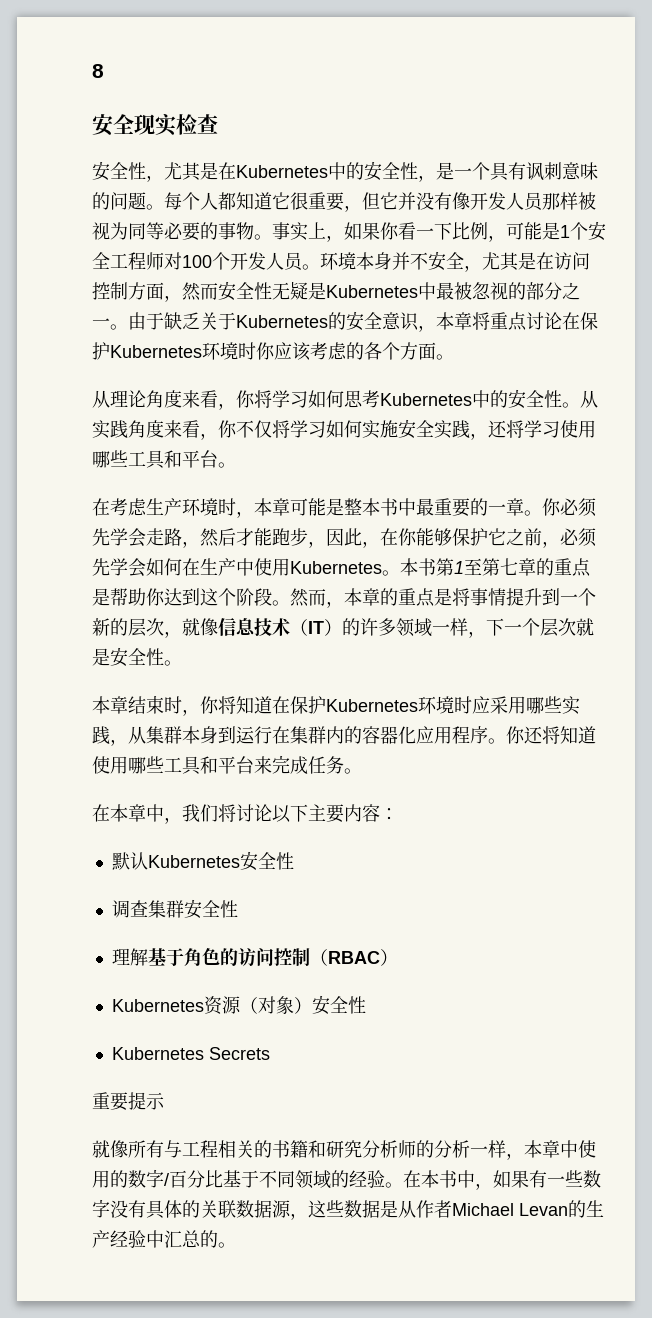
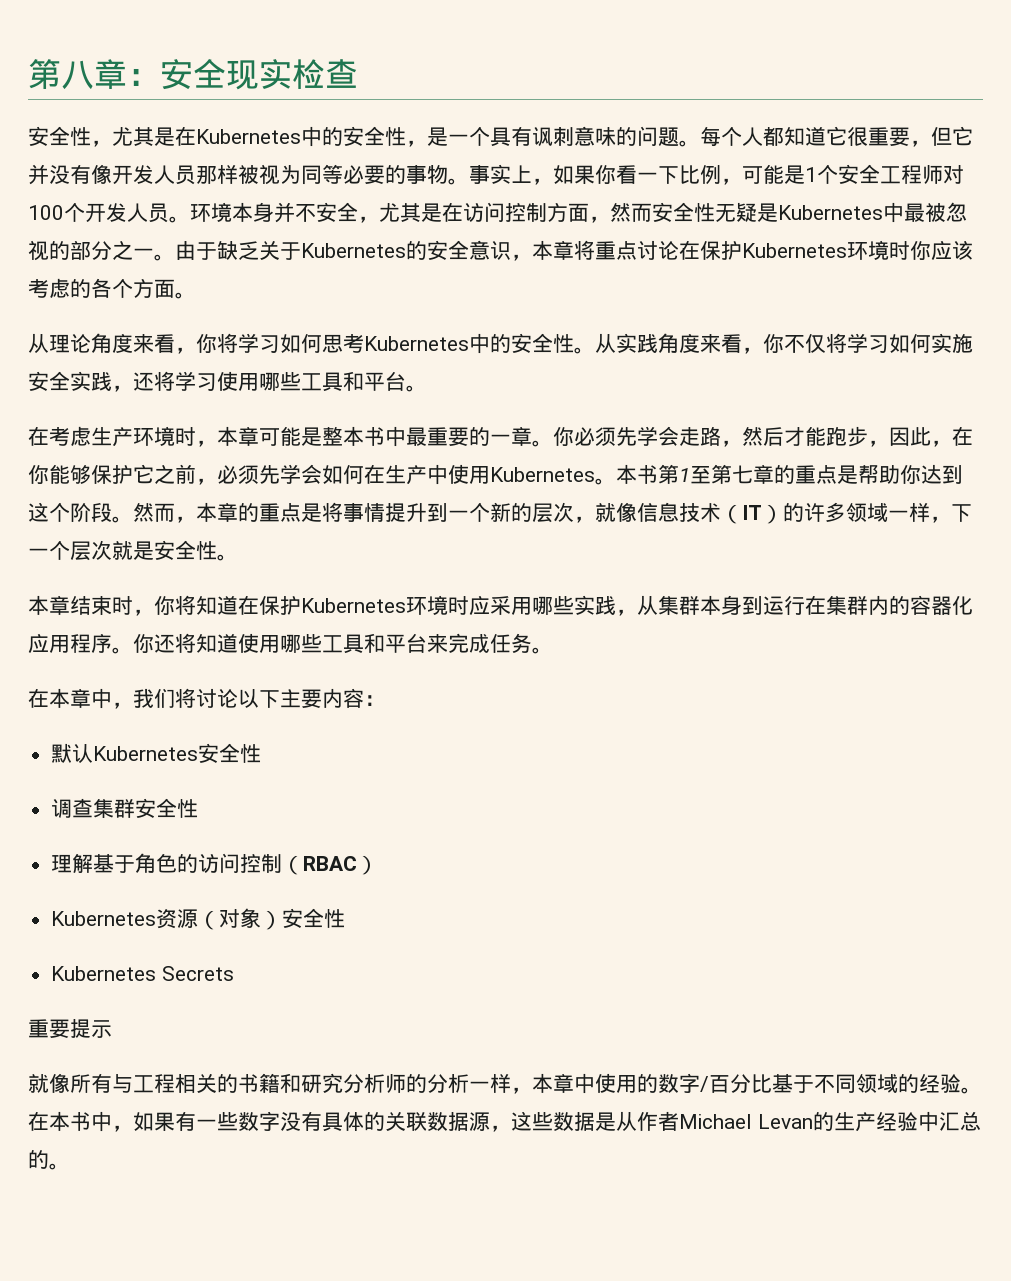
- 8
- 安全现实检查
+ 第八章：安全现实检查

